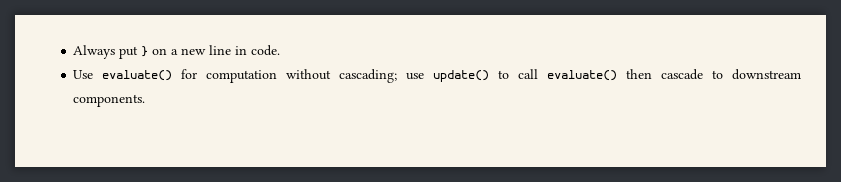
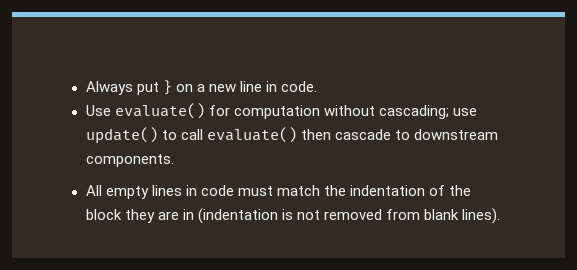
+ All empty lines in code must match the indentation of the block they are in (indentation is not removed from blank lines).

